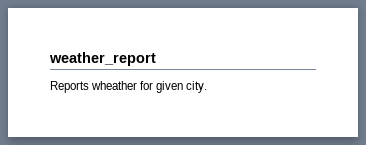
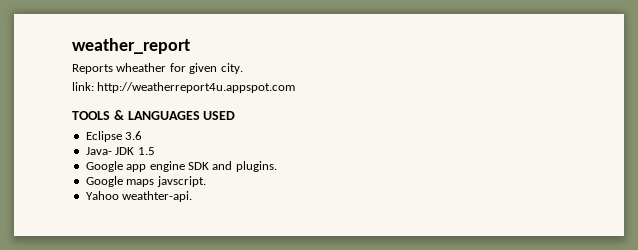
+ link: http://weatherreport4u.appspot.com
+ TOOLS & LANGUAGES USED
+ Eclipse 3.6
+ Java- JDK 1.5
+ Google app engine SDK and plugins.
+ Google maps javscript.
+ Yahoo weathter-api.

